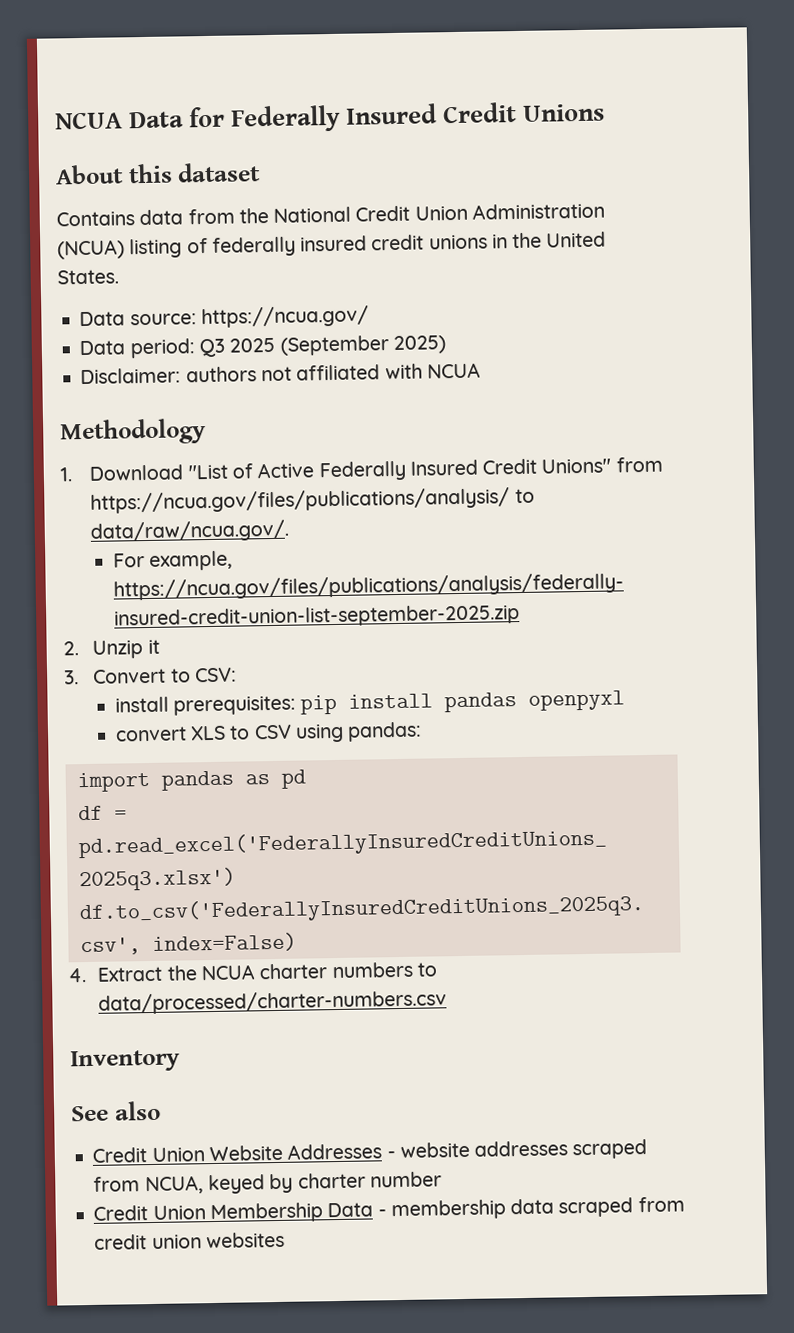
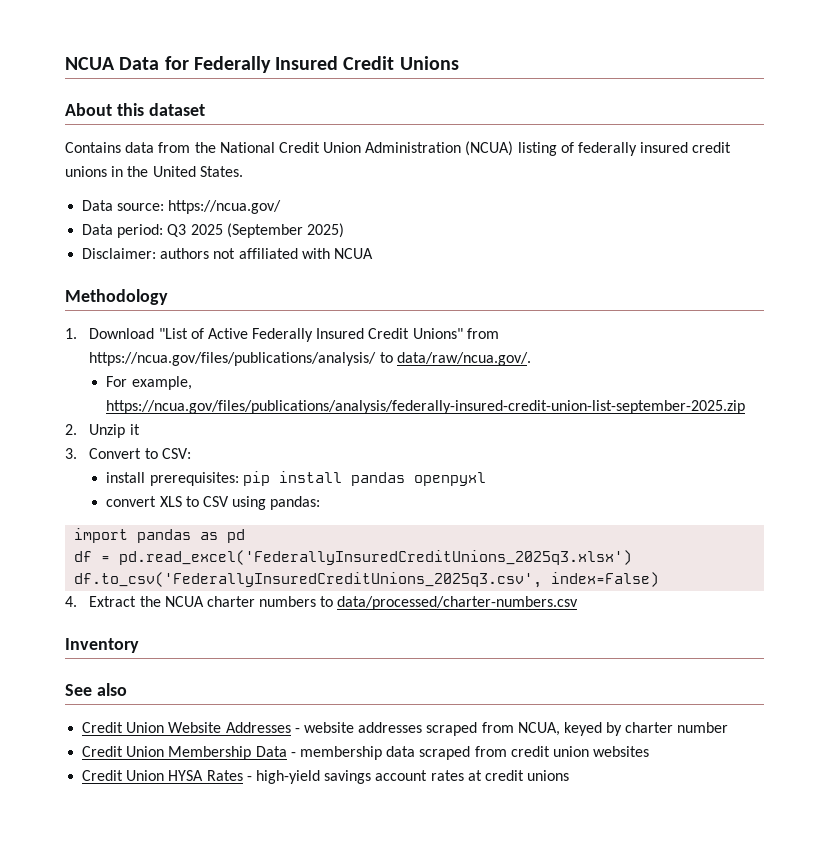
+ Credit Union HYSA Rates - high-yield savings account rates at credit unions

